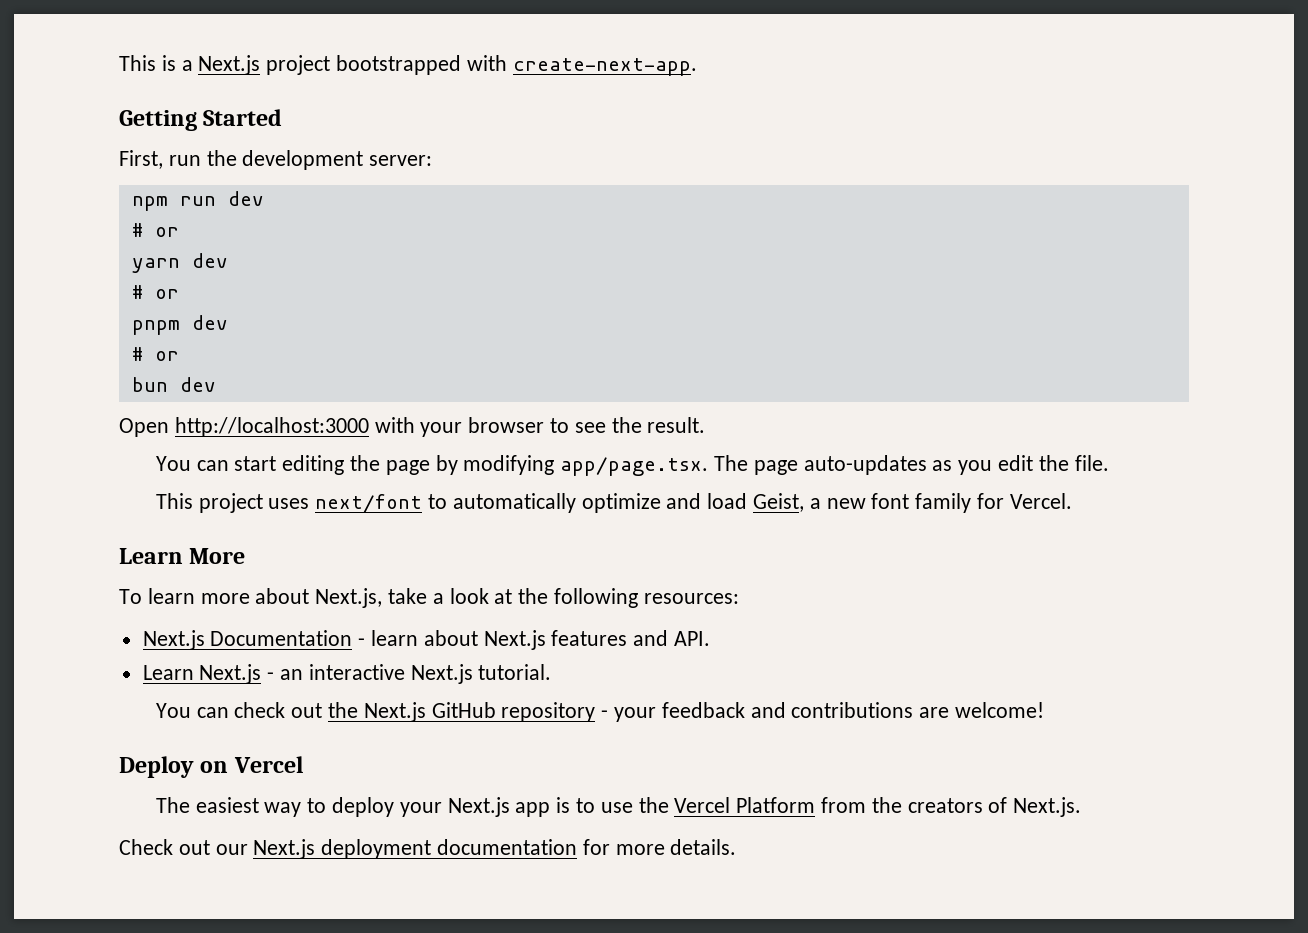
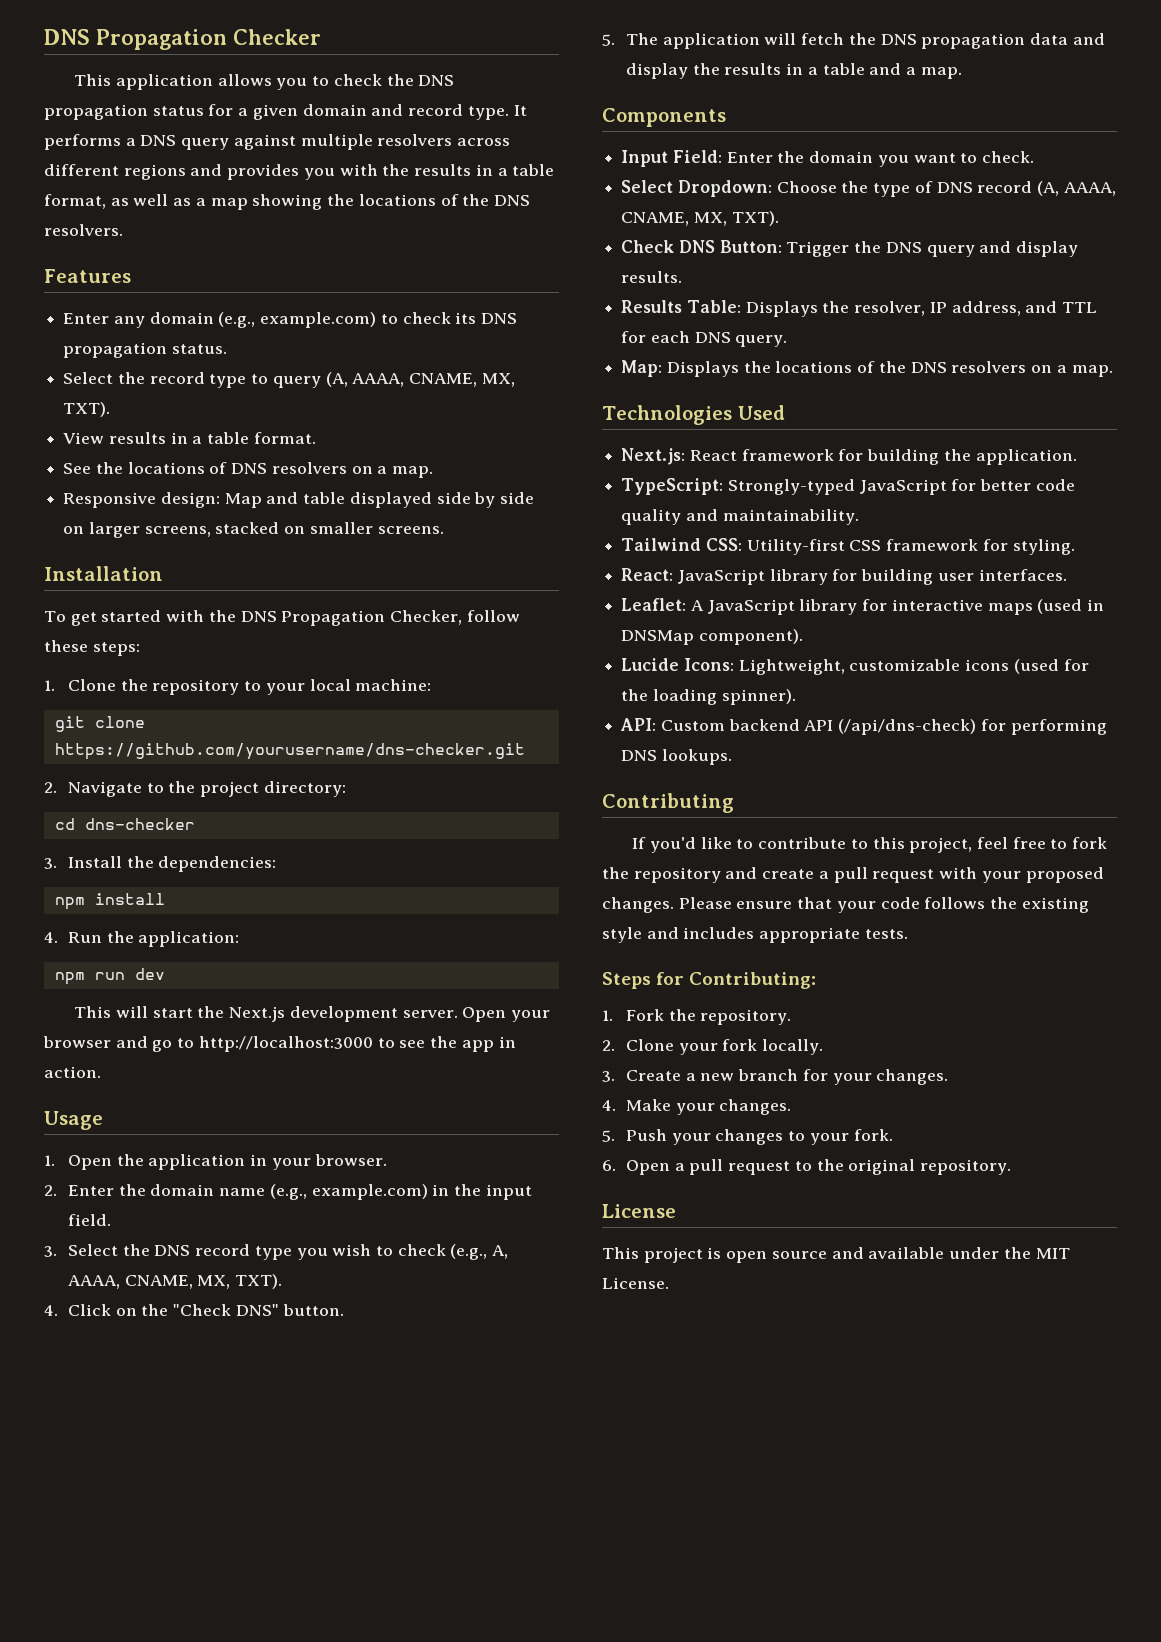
- This is a Next.js project bootstrapped with create-next-app.
- Getting Started
- First, run the development server:
+ DNS Propagation Checker
+ This application allows you to check the DNS propagation status for a given domain and record type. It performs a DNS query against multiple resolvers across different regions and provides you with the results in a table format, as well as a map showing the locations of the DNS resolvers.
+ Features
+ Enter any domain (e.g., example.com) to check its DNS propagation status.
+ Select the record type to query (A, AAAA, CNAME, MX, TXT).
+ View results in a table format.
+ See the locations of DNS resolvers on a map.
+ Responsive design: Map and table displayed side by side on larger screens, stacked on smaller screens.
+ Installation
+ To get started with the DNS Propagation Checker, follow these steps:
+ 1. Clone the repository to your local machine:
+ git clone https://github.com/yourusername/dns-checker.git
+ 2. Navigate to the project directory:
+ cd dns-checker
+ 3. Install the dependencies:
+ npm install
+ 4. Run the application:
  npm run dev
- # or
- yarn dev
- # or
- pnpm dev
- # or
- bun dev
- Open http://localhost:3000 with your browser to see the result.
- You can start editing the page by modifying app/page.tsx. The page auto-updates as you edit the file.
- This project uses next/font to automatically optimize and load Geist, a new font family for Vercel.
- Learn More
- To learn more about Next.js, take a look at the following resources:
- Next.js Documentation - learn about Next.js features and API.
- Learn Next.js - an interactive Next.js tutorial.
- You can check out the Next.js GitHub repository - your feedback and contributions are welcome!
- Deploy on Vercel
- The easiest way to deploy your Next.js app is to use the Vercel Platform from the creators of Next.js.
- Check out our Next.js deployment documentation for more details.
+ This will start the Next.js development server. Open your browser and go to http://localhost:3000 to see the app in action.
+ Usage
+ 1. Open the application in your browser.
+ 2. Enter the domain name (e.g., example.com) in the input field.
+ 3. Select the DNS record type you wish to check (e.g., A, AAAA, CNAME, MX, TXT).
+ 4. Click on the "Check DNS" button.
+ 5. The application will fetch the DNS propagation data and display the results in a table and a map.
+ Components
+ Input Field: Enter the domain you want to check.
+ Select Dropdown: Choose the type of DNS record (A, AAAA, CNAME, MX, TXT).
+ Check DNS Button: Trigger the DNS query and display results.
+ Results Table: Displays the resolver, IP address, and TTL for each DNS query.
+ Map: Displays the locations of the DNS resolvers on a map.
+ Technologies Used
+ Next.js: React framework for building the application.
+ TypeScript: Strongly-typed JavaScript for better code quality and maintainability.
+ Tailwind CSS: Utility-first CSS framework for styling.
+ React: JavaScript library for building user interfaces.
+ Leaflet: A JavaScript library for interactive maps (used in DNSMap component).
+ Lucide Icons: Lightweight, customizable icons (used for the loading spinner).
+ API: Custom backend API (/api/dns-check) for performing DNS lookups.
+ Contributing
+ If you'd like to contribute to this project, feel free to fork the repository and create a pull request with your proposed changes. Please ensure that your code follows the existing style and includes appropriate tests.
+ Steps for Contributing:
+ 1. Fork the repository.
+ 2. Clone your fork locally.
+ 3. Create a new branch for your changes.
+ 4. Make your changes.
+ 5. Push your changes to your fork.
+ 6. Open a pull request to the original repository.
+ License
+ This project is open source and available under the MIT License.

